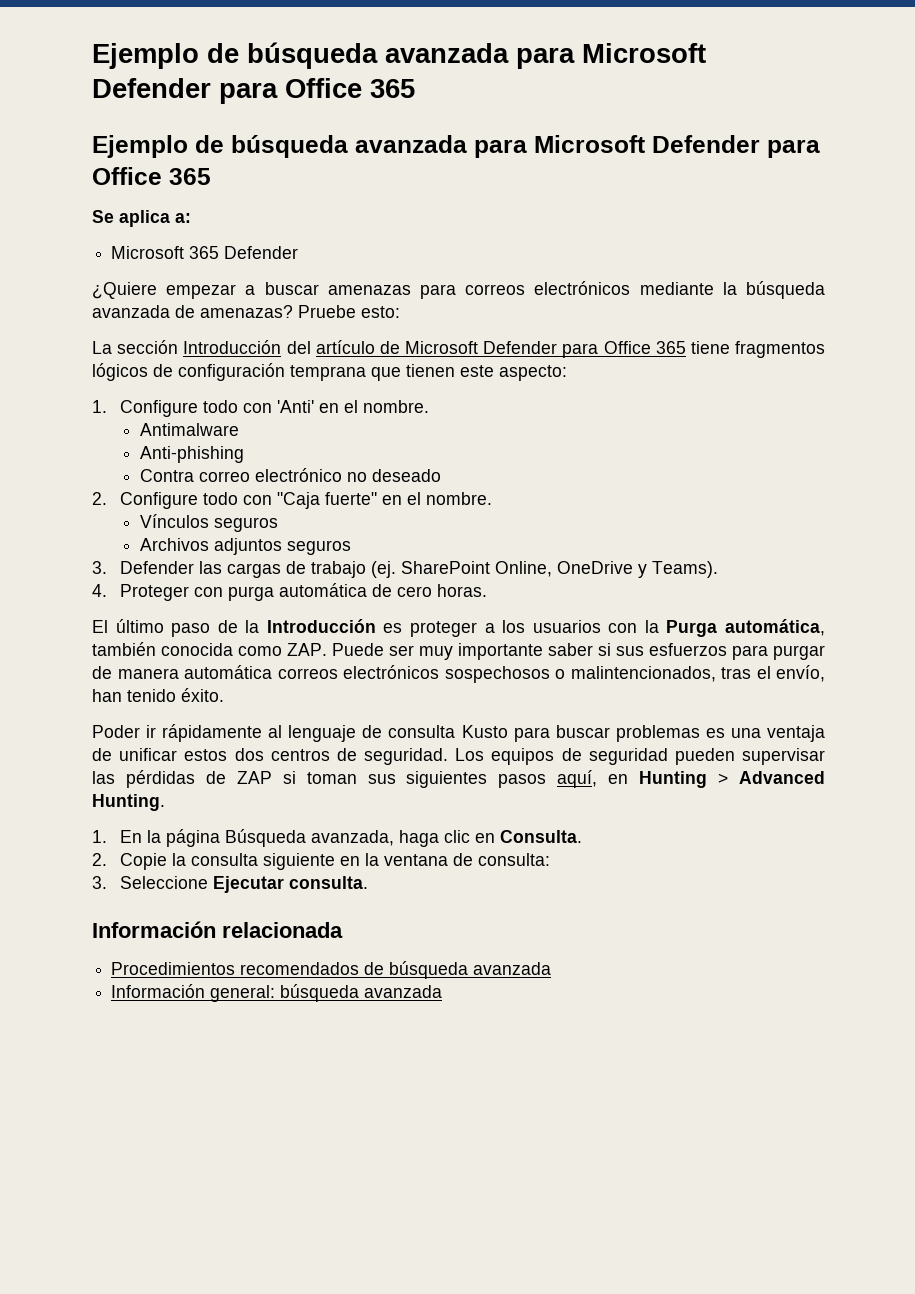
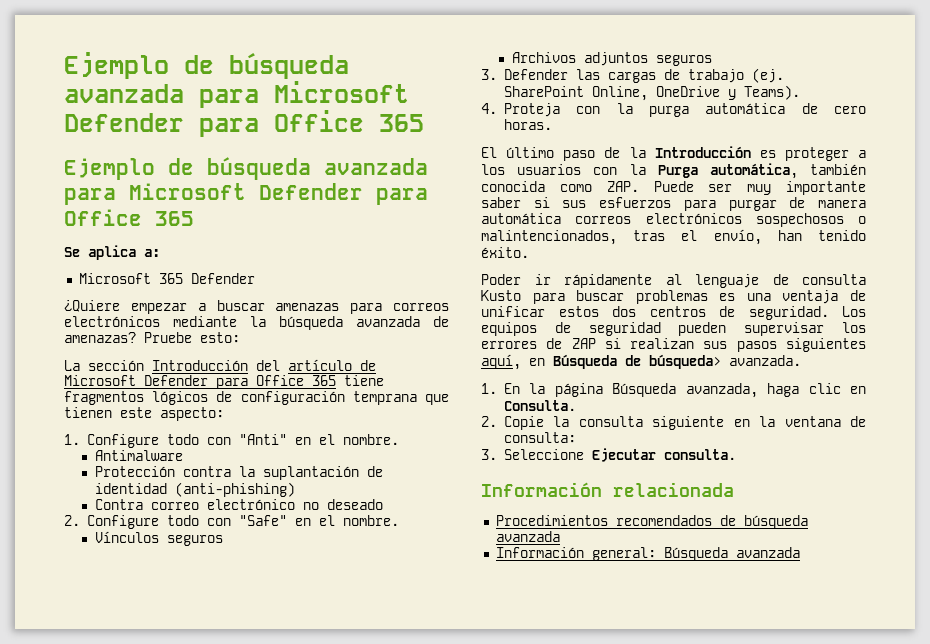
- 1. Configure todo con 'Anti' en el nombre.
+ 1. Configure todo con "Anti" en el nombre.
- Anti-phishing
+ Protección contra la suplantación de identidad (anti-phishing)
- 2. Configure todo con "Caja fuerte" en el nombre.
+ 2. Configure todo con "Safe" en el nombre.
- 4. Proteger con purga automática de cero horas.
+ 4. Proteja con la purga automática de cero horas.
- Los equipos de seguridad pueden supervisar las pérdidas de ZAP si toman sus siguientes pasos aquí, en Hunting > Advanced Hunting.
+ Los equipos de seguridad pueden supervisar los errores de ZAP si realizan sus pasos siguientes aquí, en Búsqueda de búsqueda> avanzada.
- Información general: búsqueda avanzada
+ Información general: Búsqueda avanzada

